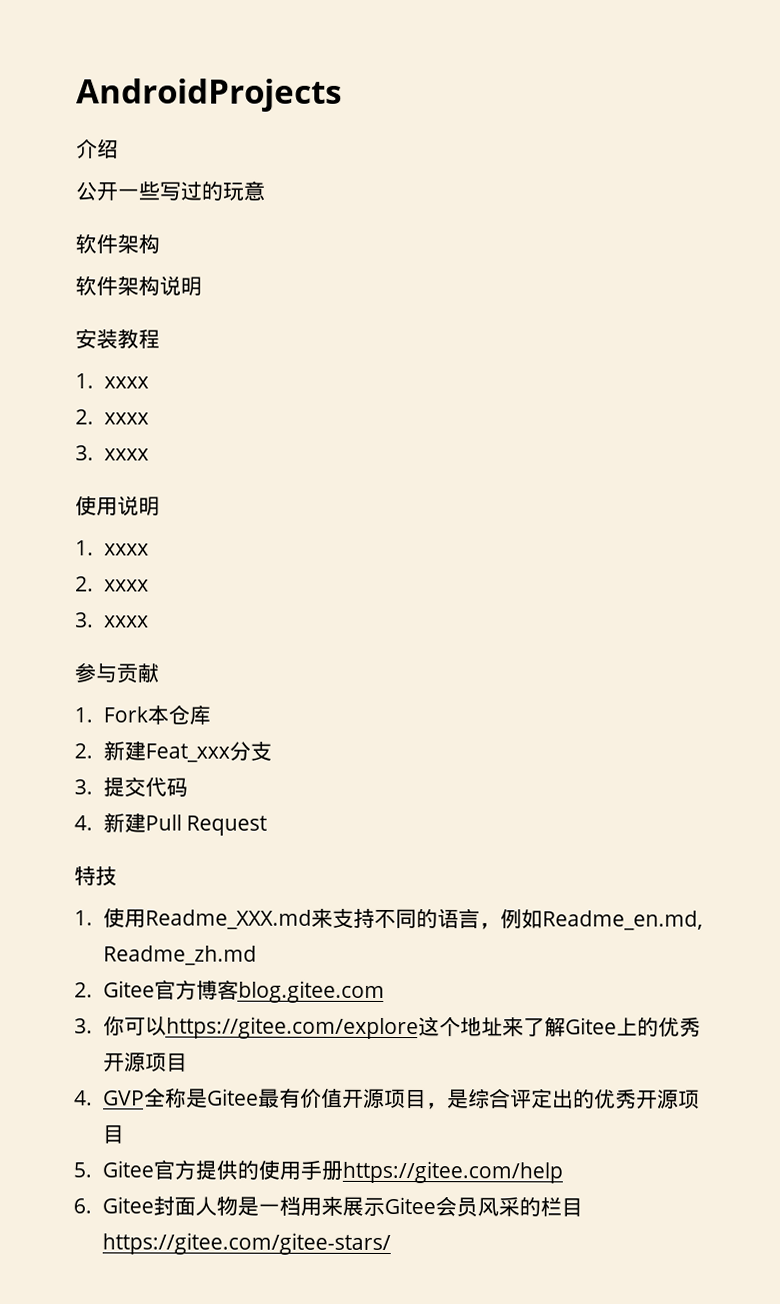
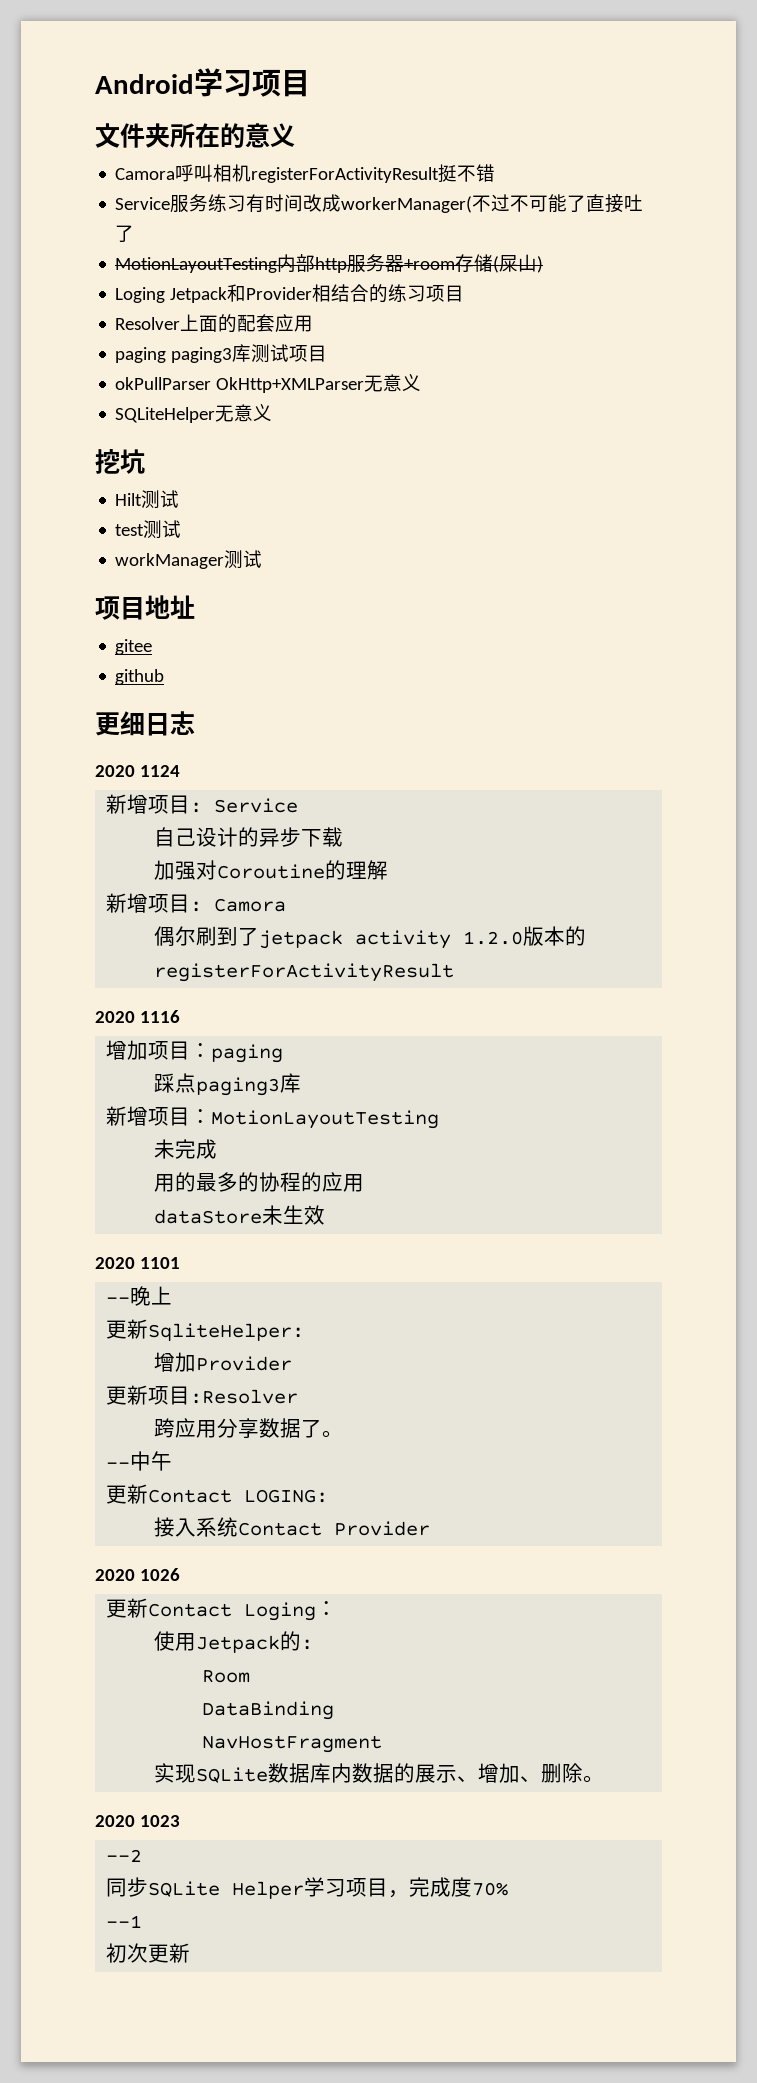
- AndroidProjects
- 介绍
- 公开一些写过的玩意
- 软件架构
- 软件架构说明
- 安装教程
- 1. xxxx
- 2. xxxx
- 3. xxxx
- 使用说明
- 1. xxxx
- 2. xxxx
- 3. xxxx
- 参与贡献
- 1. Fork本仓库
- 2.新建Feat_xxx分支
- 3.提交代码
- 4.新建Pull Request
- 特技
- 1.使用Readme_XXX.md来支持不同的语言，例如Readme_en.md, Readme_zh.md
- 2. Gitee官方博客blog.gitee.com
- 3.你可以https://gitee.com/explore这个地址来了解Gitee上的优秀开源项目
- 4. GVP全称是Gitee最有价值开源项目，是综合评定出的优秀开源项目
- 5. Gitee官方提供的使用手册https://gitee.com/help
- 6. Gitee封面人物是一档用来展示Gitee会员风采的栏目https://gitee.com/gitee-stars/
+ Android学习项目
+ 文件夹所在的意义
+ Camora呼叫相机registerForActivityResult挺不错
+ Service服务练习有时间改成workerManager(不过不可能了直接吐了
+ MotionLayoutTesting内部http服务器+room存储(屎山)
+ Loging Jetpack和Provider相结合的练习项目
+ Resolver上面的配套应用
+ paging paging3库测试项目
+ okPullParser OkHttp+XMLParser无意义
+ SQLiteHelper无意义
+ 挖坑
+ Hilt测试
+ test测试
+ workManager测试
+ 项目地址
+ gitee
+ github
+ 更细日志
+ 2020 1124
+ 新增项目: Service
+ 自己设计的异步下载
+ 加强对Coroutine的理解
+ 新增项目: Camora
+ 偶尔刷到了jetpack activity 1.2.0版本的registerForActivityResult
+ 2020 1116
+ 增加项目：paging
+ 踩点paging3库
+ 新增项目：MotionLayoutTesting
+ 未完成
+ 用的最多的协程的应用
+ dataStore未生效
+ 2020 1101
+ --晚上
+ 更新SqliteHelper:
+ 增加Provider
+ 更新项目:Resolver
+ 跨应用分享数据了。
+ --中午
+ 更新Contact LOGING:
+ 接入系统Contact Provider
+ 2020 1026
+ 更新Contact Loging：
+ 使用Jetpack的:
+ Room
+ DataBinding
+ NavHostFragment
+ 实现SQLite数据库内数据的展示、增加、删除。
+ 2020 1023
+ --2
+ 同步SQLite Helper学习项目，完成度70%
+ --1
+ 初次更新

